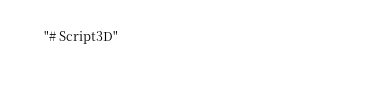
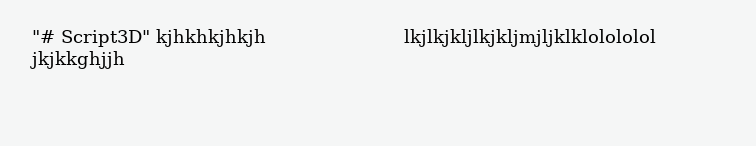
- "# Script3D"
+ "# Script3D" kjhkhkjhkjh jkjkkghjjh lkjlkjkljlkjkljmjljklklolololol

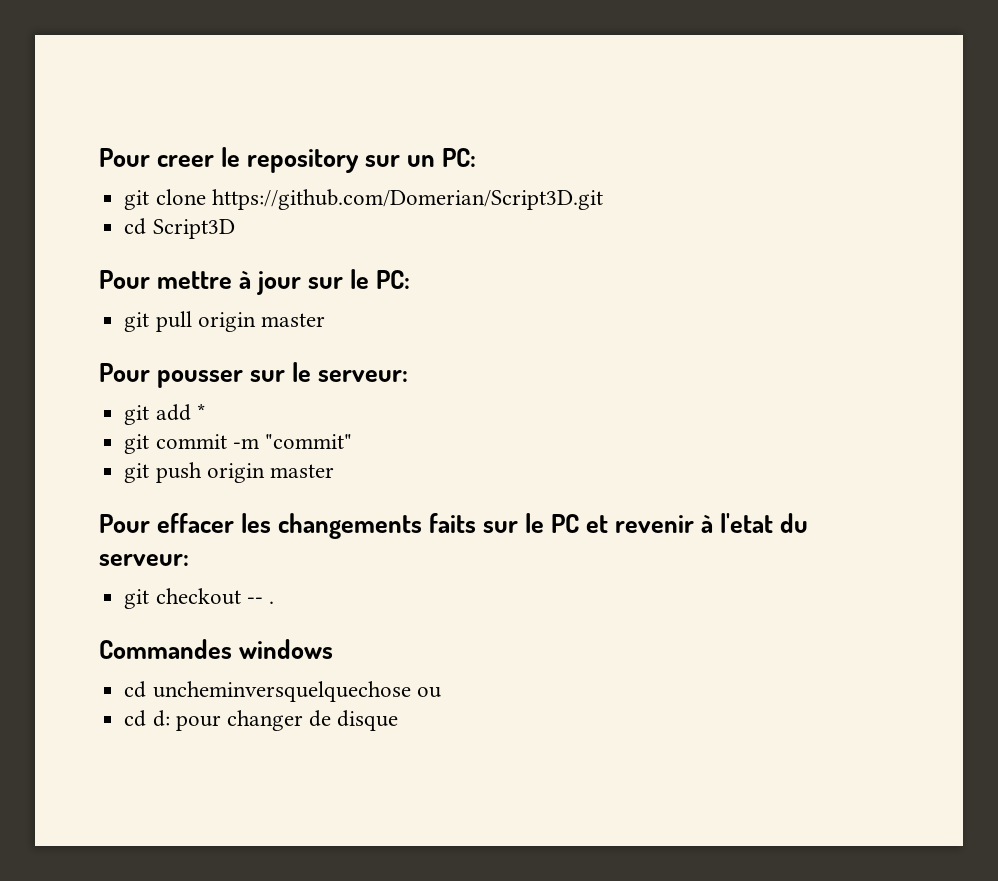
- "# Script3D" kjhkhkjhkjh jkjkkghjjh lkjlkjkljlkjkljmjljklklolololol
+ Pour creer le repository sur un PC:
+ git clone https://github.com/Domerian/Script3D.git
+ cd Script3D
+ Pour mettre à jour sur le PC:
+ git pull origin master
+ Pour pousser sur le serveur:
+ git add *
+ git commit -m "commit"
+ git push origin master
+ Pour effacer les changements faits sur le PC et revenir à l'etat du serveur:
+ git checkout -- .
+ Commandes windows
+ cd uncheminversquelquechose ou
+ cd d: pour changer de disque

